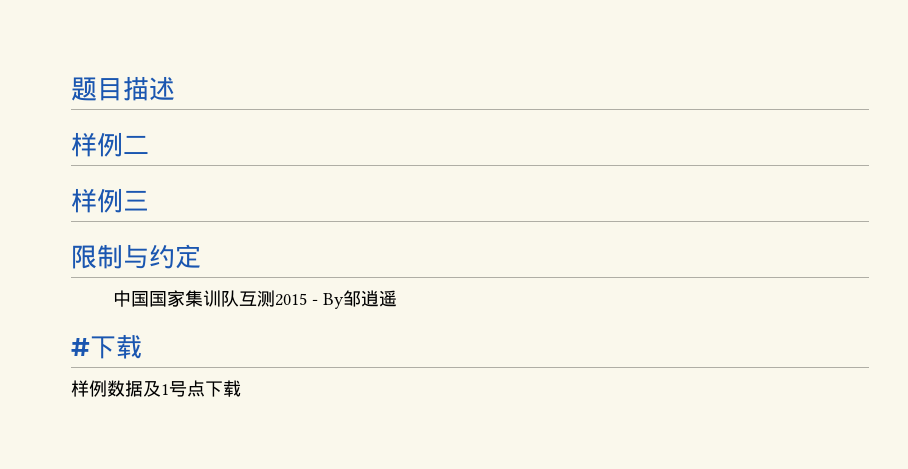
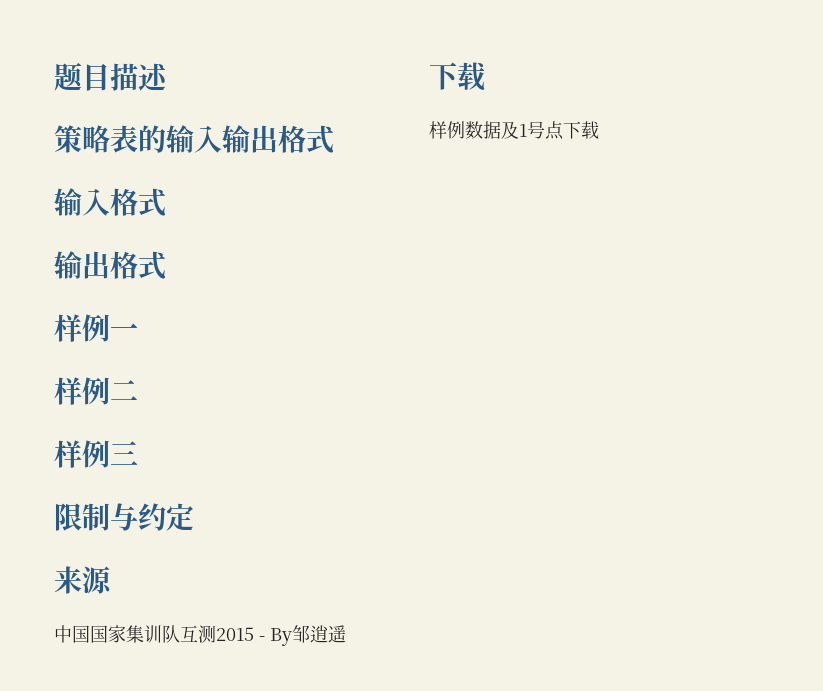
+ 策略表的输入输出格式
+ 输入格式
+ 输出格式
+ 样例一
+ 来源
  中国国家集训队互测2015 - By邹逍遥
- #下载
+ 下载

